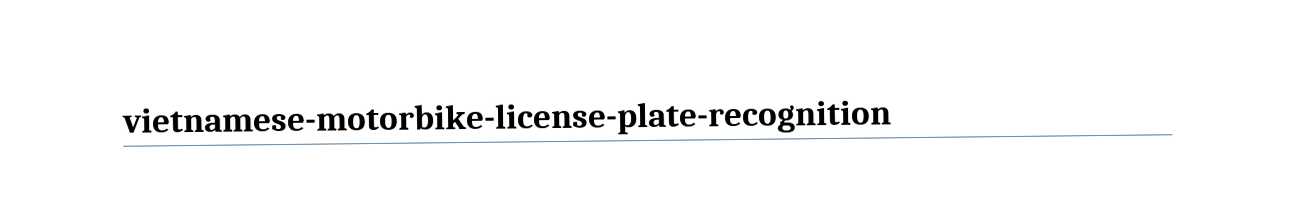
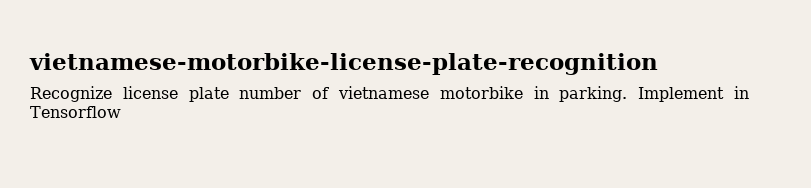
+ Recognize license plate number of vietnamese motorbike in parking. Implement in Tensorflow

